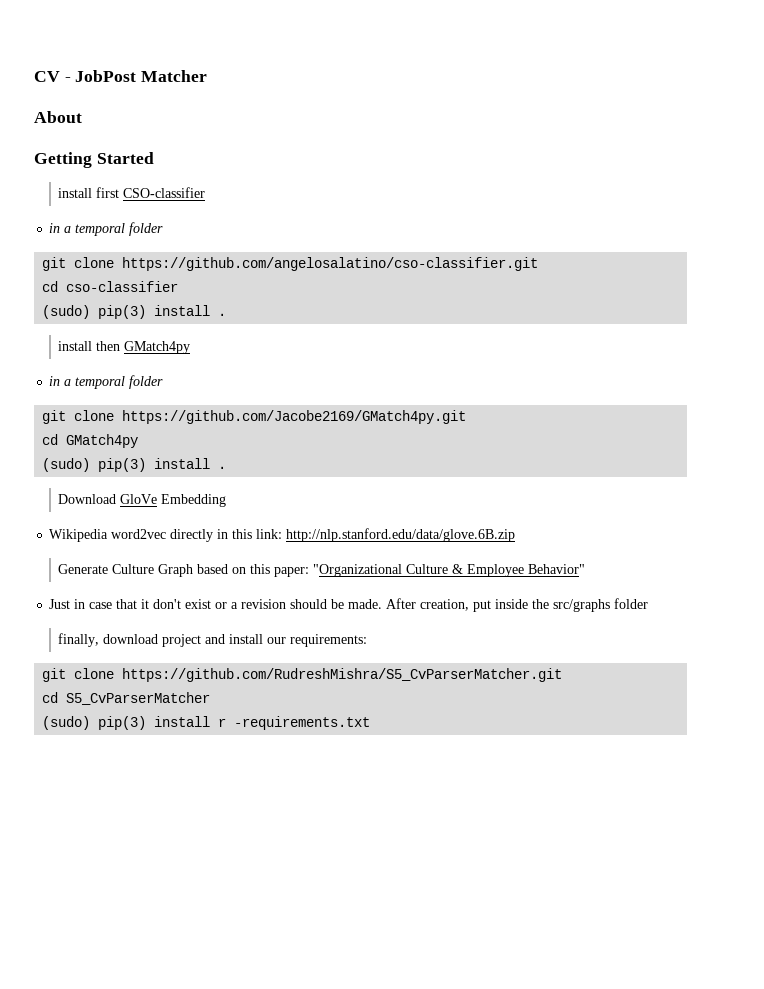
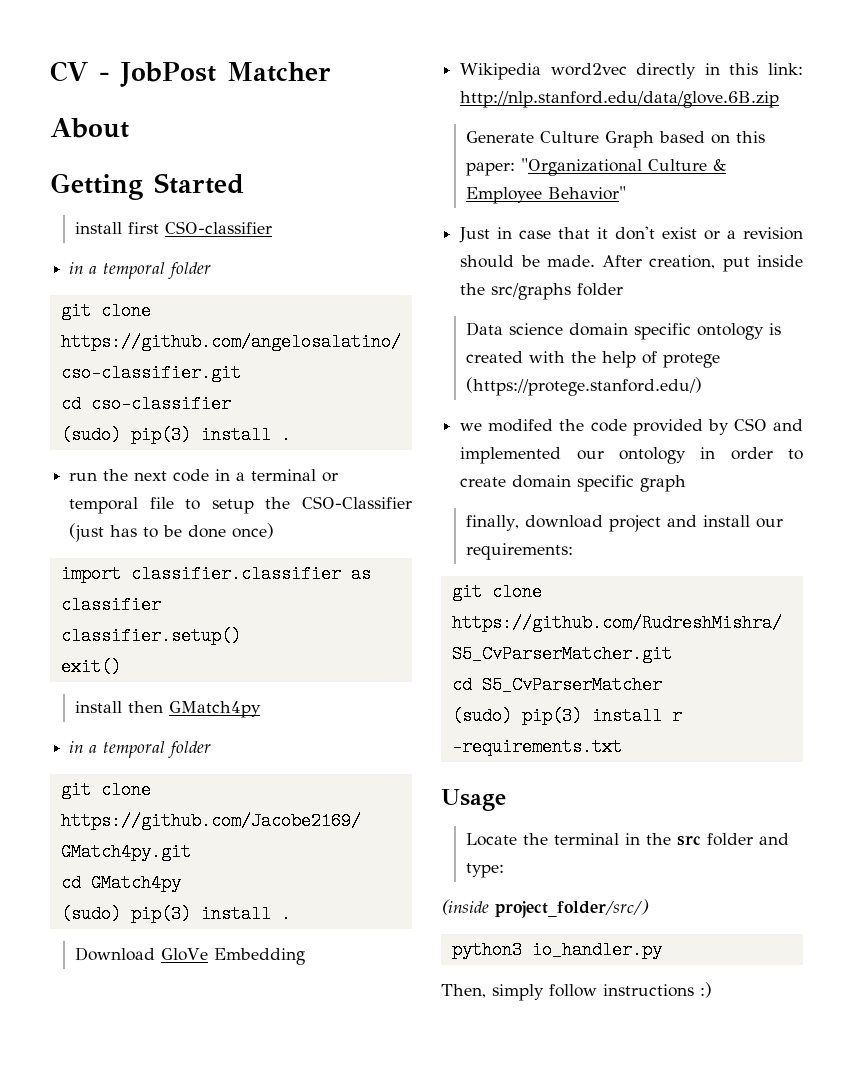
+ run the next code in a terminal or temporal file to setup the CSO-Classifier (just has to be done once)
+ import classifier.classifier as classifier
+ classifier.setup()
+ exit()
+ Data science domain specific ontology is created with the help of protege (https://protege.stanford.edu/)
+ we modifed the code provided by CSO and implemented our ontology in order to create domain specific graph
+ Usage
+ Locate the terminal in the src folder and type:
+ (inside project_folder/src/)
+ python3 io_handler.py
+ Then, simply follow instructions :)

